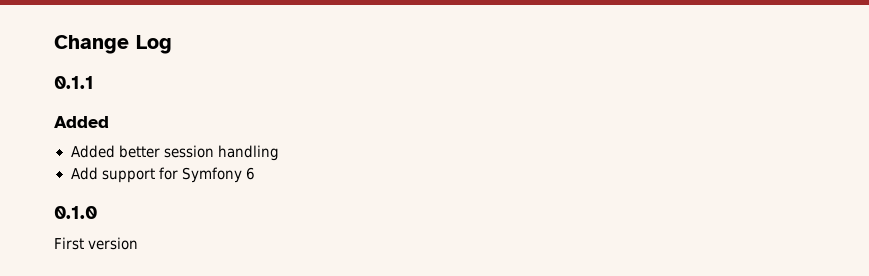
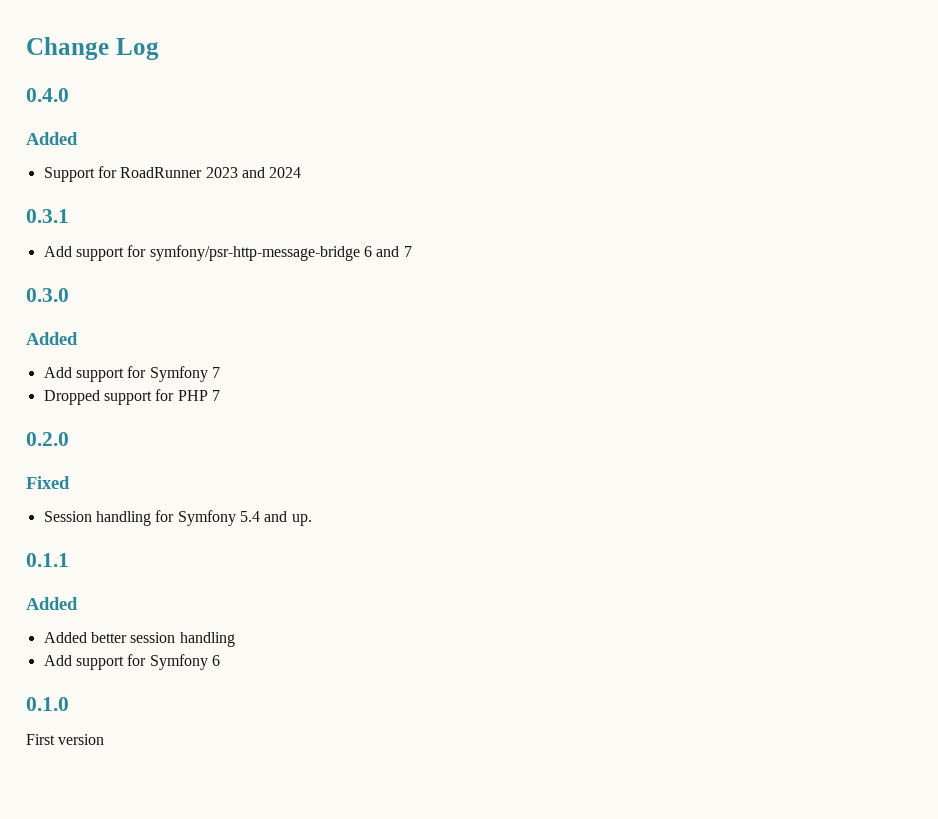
+ 0.4.0
+ Added
+ Support for RoadRunner 2023 and 2024
+ 0.3.1
+ Add support for symfony/psr-http-message-bridge 6 and 7
+ 0.3.0
+ Added
+ Add support for Symfony 7
+ Dropped support for PHP 7
+ 0.2.0
+ Fixed
+ Session handling for Symfony 5.4 and up.

